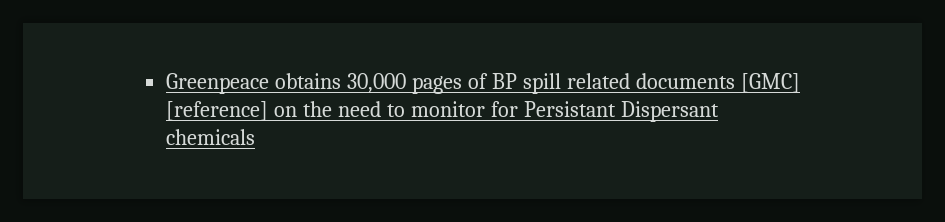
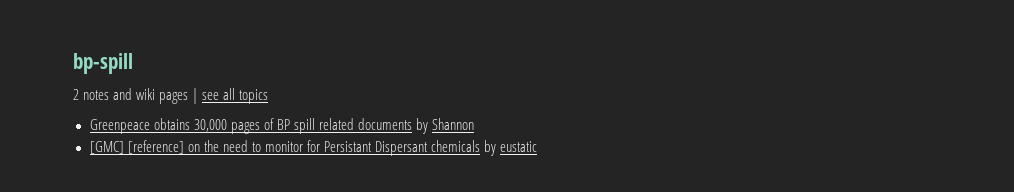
+ bp-spill
+ 2 notes and wiki pages | see all topics
- Greenpeace obtains 30,000 pages of BP spill related documents [GMC] [reference] on the need to monitor for Persistant Dispersant chemicals
+ Greenpeace obtains 30,000 pages of BP spill related documents by Shannon
+ [GMC] [reference] on the need to monitor for Persistant Dispersant chemicals by eustatic

